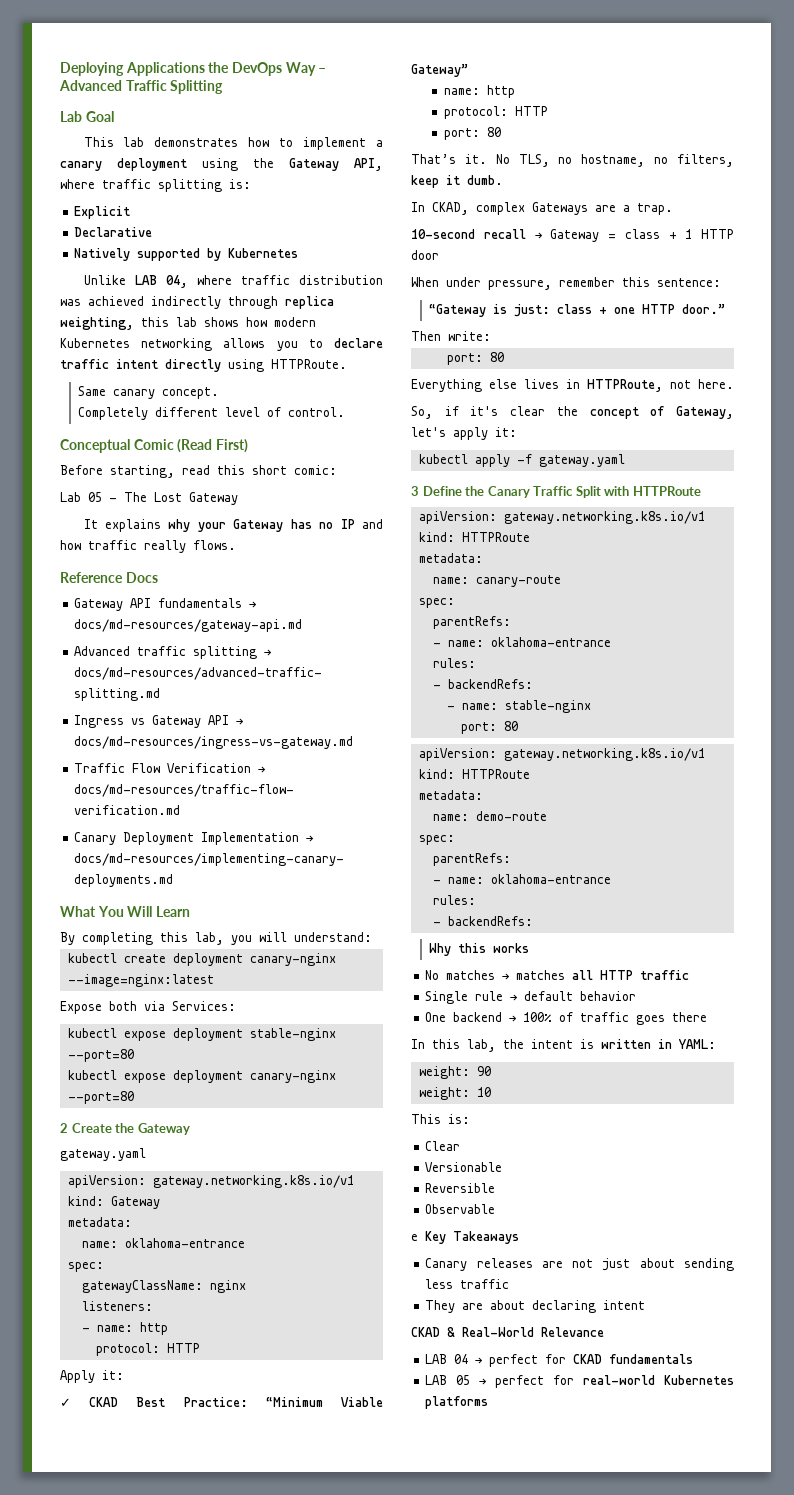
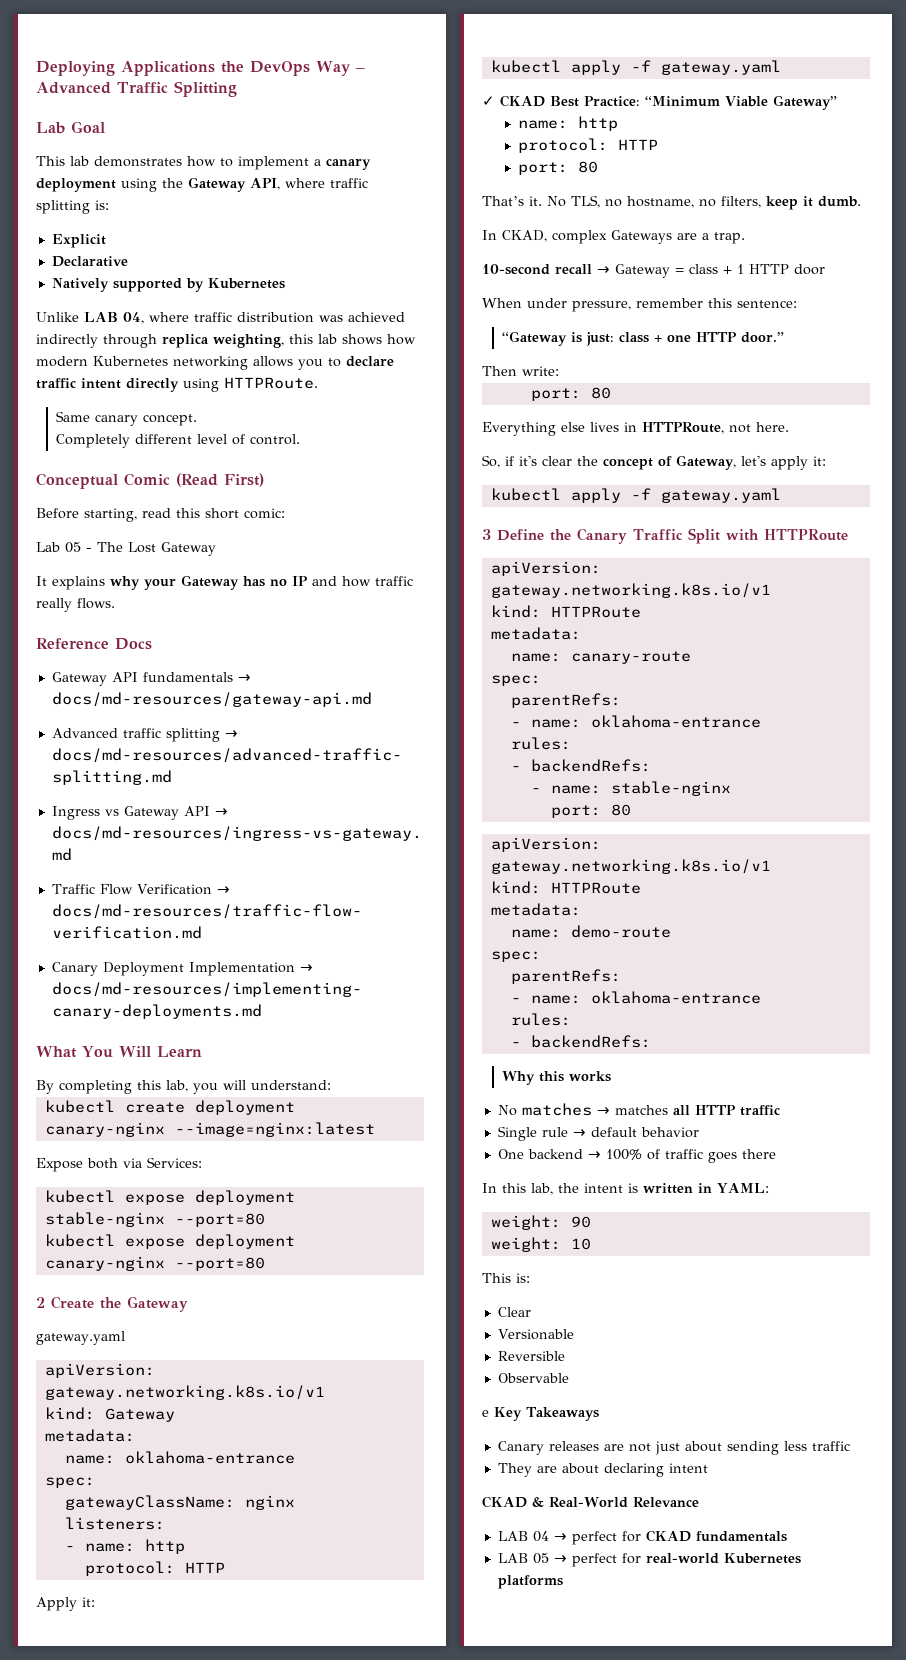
  Apply it:
+ kubectl apply -f gateway.yaml

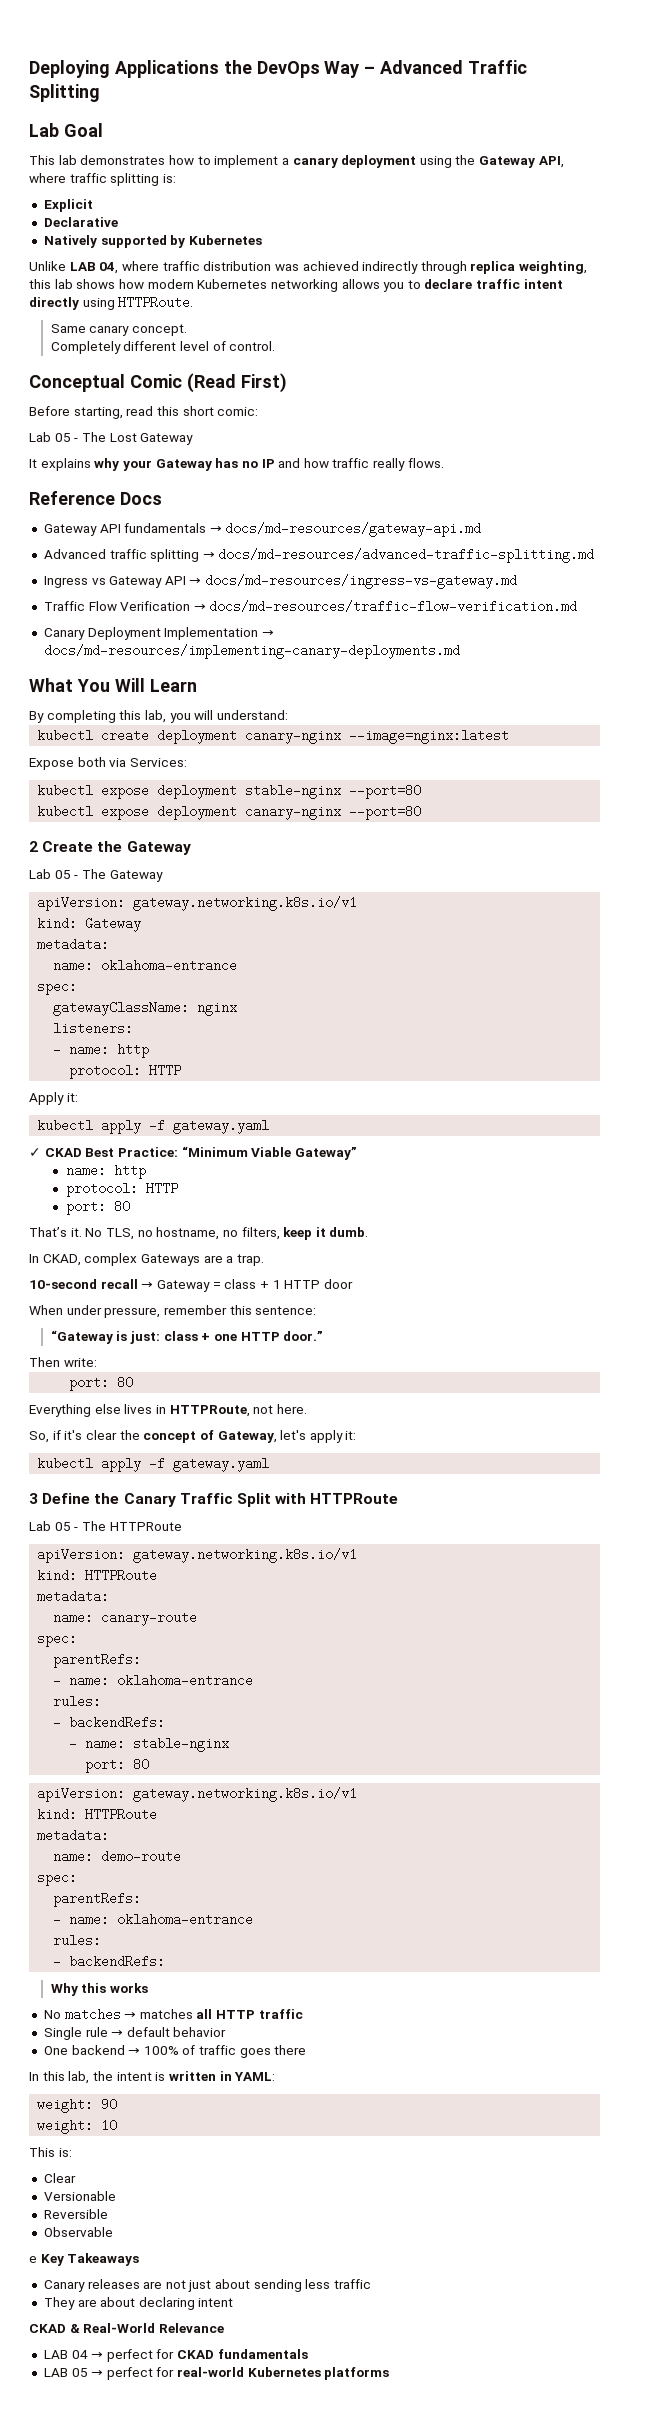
  2 Create the Gateway
- gateway.yaml
+ Lab 05 - The Gateway
+ Lab 05 - The HTTPRoute

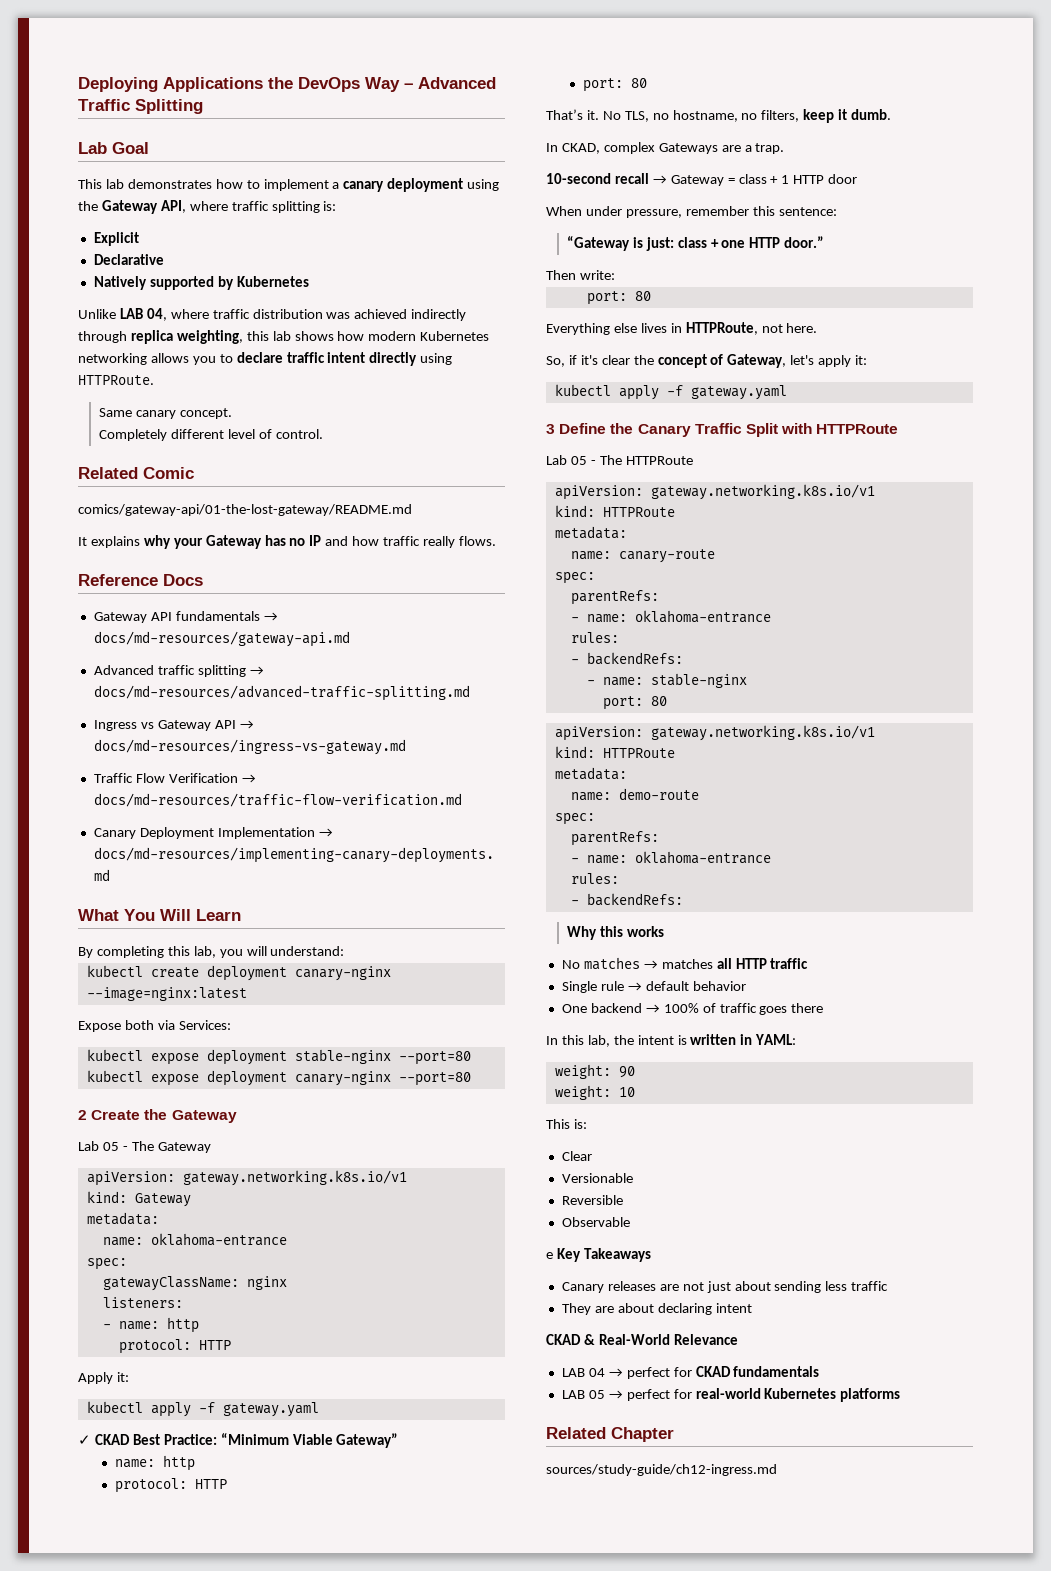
- Conceptual Comic (Read First)
- Before starting, read this short comic:
- Lab 05 - The Lost Gateway
+ Related Comic
+ comics/gateway-api/01-the-lost-gateway/README.md
+ Related Chapter
+ sources/study-guide/ch12-ingress.md

